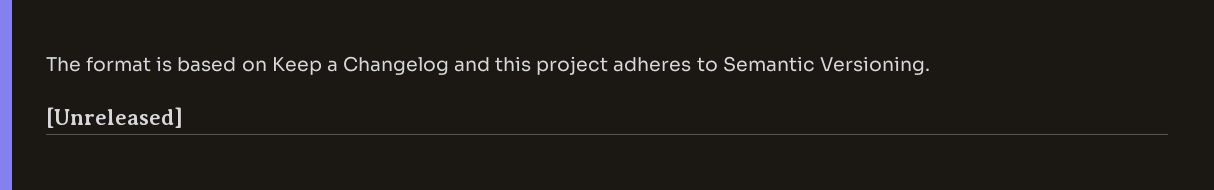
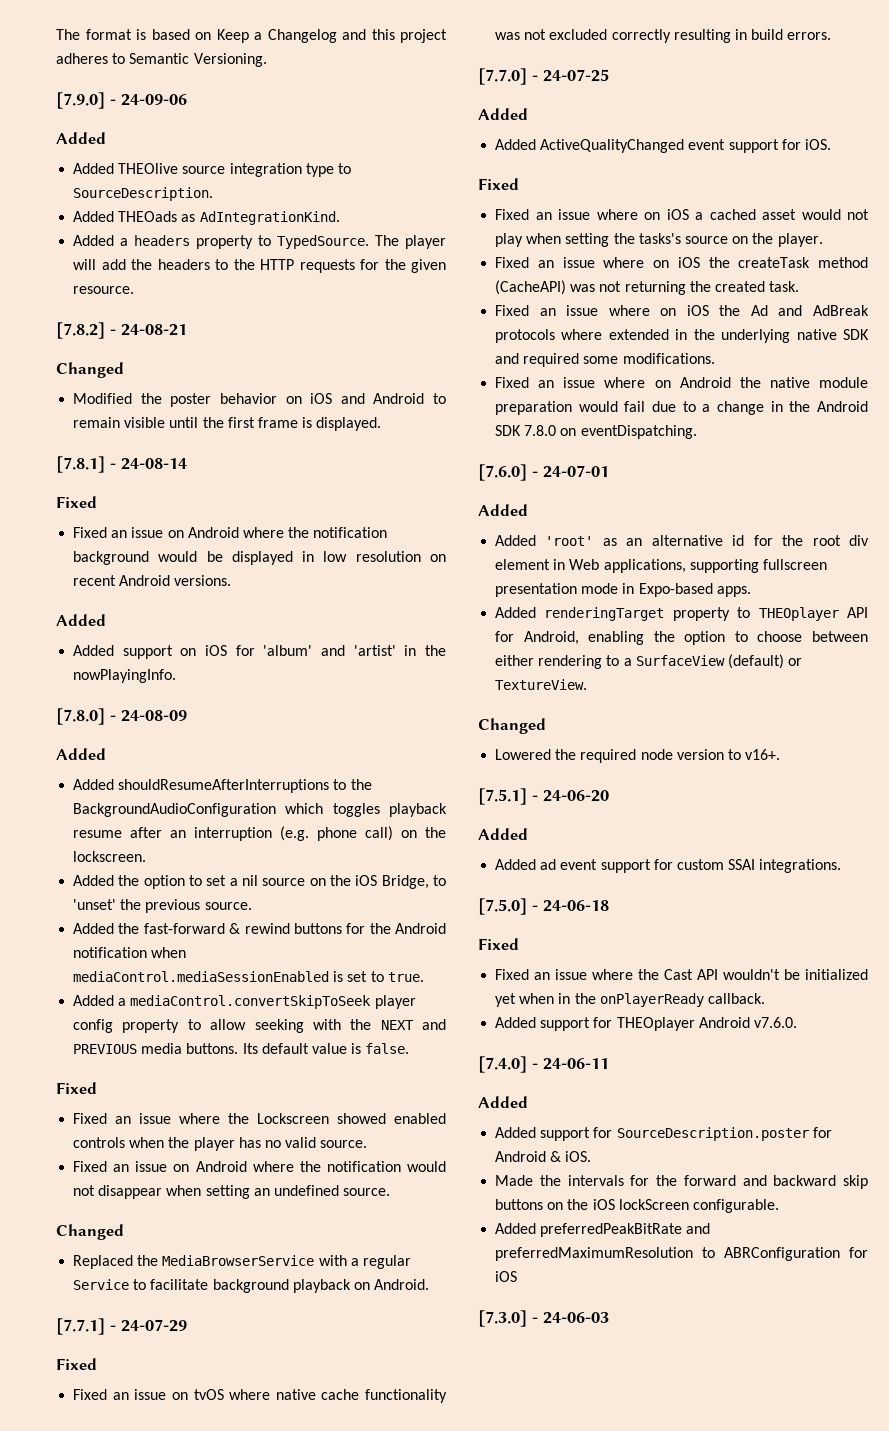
- [Unreleased]
+ [7.9.0] - 24-09-06
+ Added
+ Added THEOlive source integration type to SourceDescription.
+ Added THEOads as AdIntegrationKind.
+ Added a headers property to TypedSource. The player will add the headers to the HTTP requests for the given resource.
+ [7.8.2] - 24-08-21
+ Changed
+ Modified the poster behavior on iOS and Android to remain visible until the first frame is displayed.
+ [7.8.1] - 24-08-14
+ Fixed
+ Fixed an issue on Android where the notification background would be displayed in low resolution on recent Android versions.
+ Added
+ Added support on iOS for 'album' and 'artist' in the nowPlayingInfo.
+ [7.8.0] - 24-08-09
+ Added
+ Added shouldResumeAfterInterruptions to the BackgroundAudioConfiguration which toggles playback resume after an interruption (e.g. phone call) on the lockscreen.
+ Added the option to set a nil source on the iOS Bridge, to 'unset' the previous source.
+ Added the fast-forward & rewind buttons for the Android notification when mediaControl.mediaSessionEnabled is set to true.
+ Added a mediaControl.convertSkipToSeek player config property to allow seeking with the NEXT and PREVIOUS media buttons. Its default value is false.
+ Fixed
+ Fixed an issue where the Lockscreen showed enabled controls when the player has no valid source.
+ Fixed an issue on Android where the notification would not disappear when setting an undefined source.
+ Changed
+ Replaced the MediaBrowserService with a regular Service to facilitate background playback on Android.
+ [7.7.1] - 24-07-29
+ Fixed
+ Fixed an issue on tvOS where native cache functionality was not excluded correctly resulting in build errors.
+ [7.7.0] - 24-07-25
+ Added
+ Added ActiveQualityChanged event support for iOS.
+ Fixed
+ Fixed an issue where on iOS a cached asset would not play when setting the tasks's source on the player.
+ Fixed an issue where on iOS the createTask method (CacheAPI) was not returning the created task.
+ Fixed an issue where on iOS the Ad and AdBreak protocols where extended in the underlying native SDK and required some modifications.
+ Fixed an issue where on Android the native module preparation would fail due to a change in the Android SDK 7.8.0 on eventDispatching.
+ [7.6.0] - 24-07-01
+ Added
+ Added 'root' as an alternative id for the root div element in Web applications, supporting fullscreen presentation mode in Expo-based apps.
+ Added renderingTarget property to THEOplayer API for Android, enabling the option to choose between either rendering to a SurfaceView (default) or TextureView.
+ Changed
+ Lowered the required node version to v16+.
+ [7.5.1] - 24-06-20
+ Added
+ Added ad event support for custom SSAI integrations.
+ [7.5.0] - 24-06-18
+ Fixed
+ Fixed an issue where the Cast API wouldn't be initialized yet when in the onPlayerReady callback.
+ Added support for THEOplayer Android v7.6.0.
+ [7.4.0] - 24-06-11
+ Added
+ Added support for SourceDescription.poster for Android & iOS.
+ Made the intervals for the forward and backward skip buttons on the iOS lockScreen configurable.
+ Added preferredPeakBitRate and preferredMaximumResolution to ABRConfiguration for iOS
+ [7.3.0] - 24-06-03

